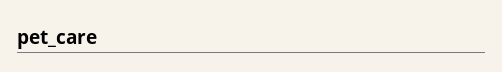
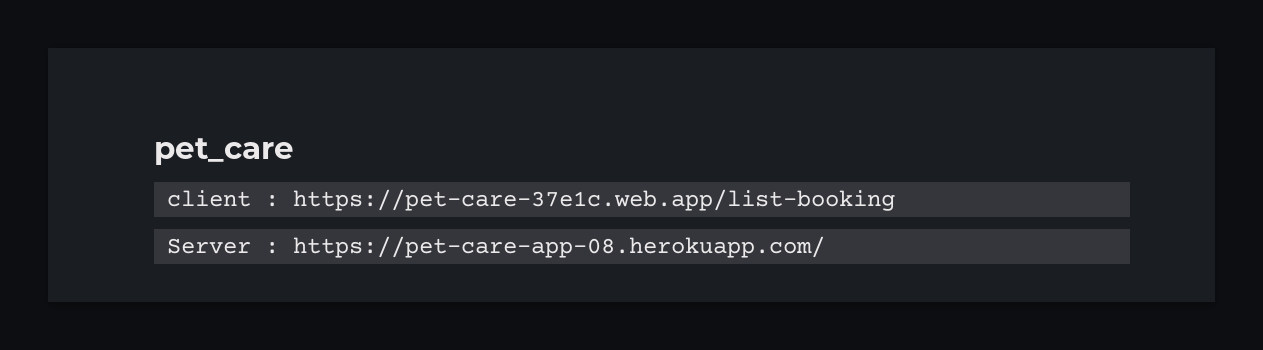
+ client : https://pet-care-37e1c.web.app/list-booking
+ Server : https://pet-care-app-08.herokuapp.com/

